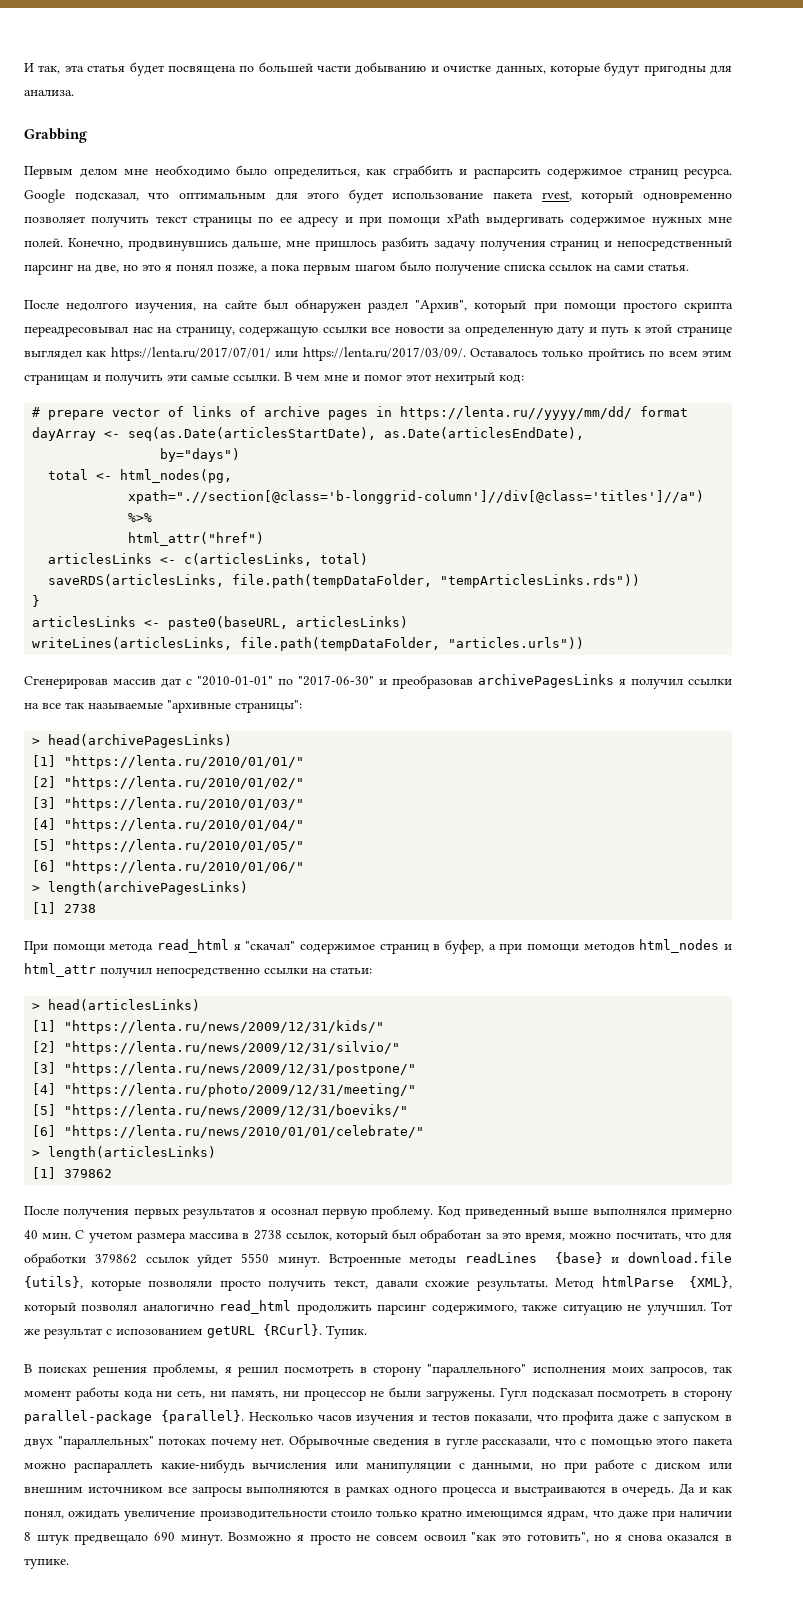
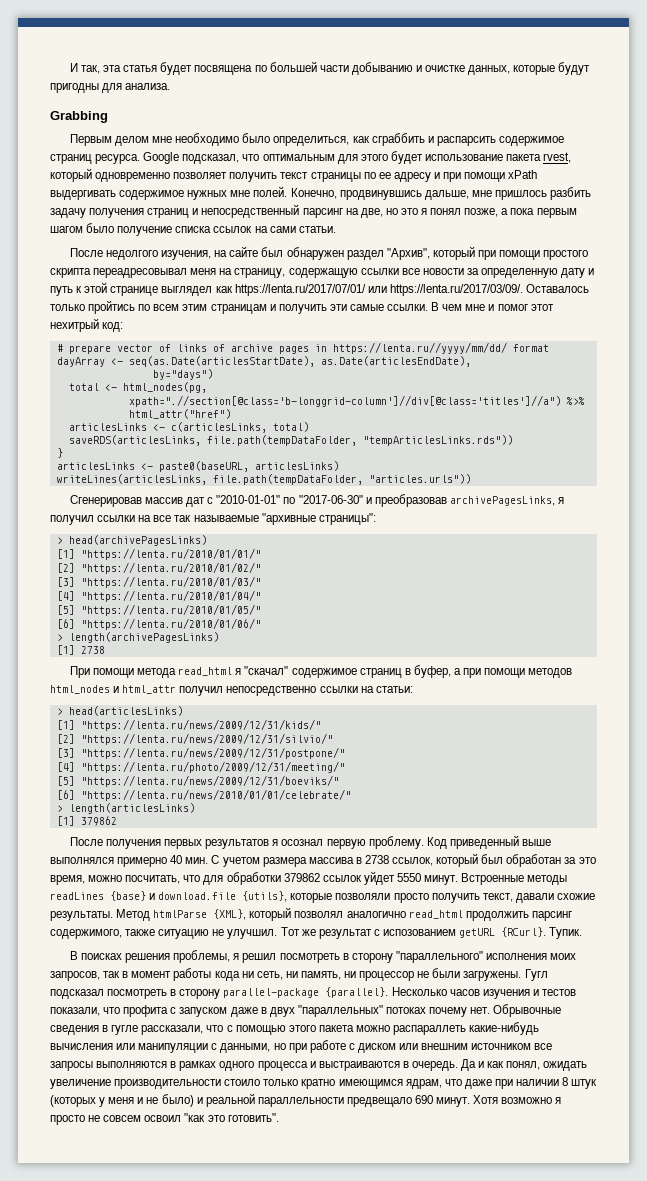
- Конечно, продвинувшись дальше, мне пришлось разбить задачу получения страниц и непосредственный парсинг на две, но это я понял позже, а пока первым шагом было получение списка ссылок на сами статья.
+ Конечно, продвинувшись дальше, мне пришлось разбить задачу получения страниц и непосредственный парсинг на две, но это я понял позже, а пока первым шагом было получение списка ссылок на сами статьи.
- После недолгого изучения, на сайте был обнаружен раздел "Архив", который при помощи простого скрипта переадресовывал нас на страницу, содержащую ссылки все новости за определенную дату и путь к этой странице выглядел как https://lenta.ru/2017/07/01/ или https://lenta.ru/2017/03/09/. Оставалось только пройтись по всем этим страницам и получить эти самые ссылки.
+ После недолгого изучения, на сайте был обнаружен раздел "Архив", который при помощи простого скрипта переадресовывал меня на страницу, содержащую ссылки все новости за определенную дату и путь к этой странице выглядел как https://lenta.ru/2017/07/01/ или https://lenta.ru/2017/03/09/. Оставалось только пройтись по всем этим страницам и получить эти самые ссылки.
- Сгенерировав массив дат с "2010-01-01" по "2017-06-30" и преобразовав archivePagesLinks я получил ссылки на все так называемые "архивные страницы":
+ Сгенерировав массив дат с "2010-01-01" по "2017-06-30" и преобразовав archivePagesLinks, я получил ссылки на все так называемые "архивные страницы":
- В поисках решения проблемы, я решил посмотреть в сторону "параллельного" исполнения моих запросов, так момент работы кода ни сеть, ни память, ни процессор не были загружены.
+ В поисках решения проблемы, я решил посмотреть в сторону "параллельного" исполнения моих запросов, так в момент работы кода ни сеть, ни память, ни процессор не были загружены.
- Несколько часов изучения и тестов показали, что профита даже с запуском в двух "параллельных" потоках почему нет.
+ Несколько часов изучения и тестов показали, что профита с запуском даже в двух "параллельных" потоках почему нет.
- Да и как понял, ожидать увеличение производительности стоило только кратно имеющимся ядрам, что даже при наличии 8 штук предвещало 690 минут.
+ Да и как понял, ожидать увеличение производительности стоило только кратно имеющимся ядрам, что даже при наличии 8 штук (которых у меня и не было) и реальной параллельности предвещало 690 минут.
- Возможно я просто не совсем освоил "как это готовить", но я снова оказался в тупике.
+ Хотя возможно я просто не совсем освоил "как это готовить".

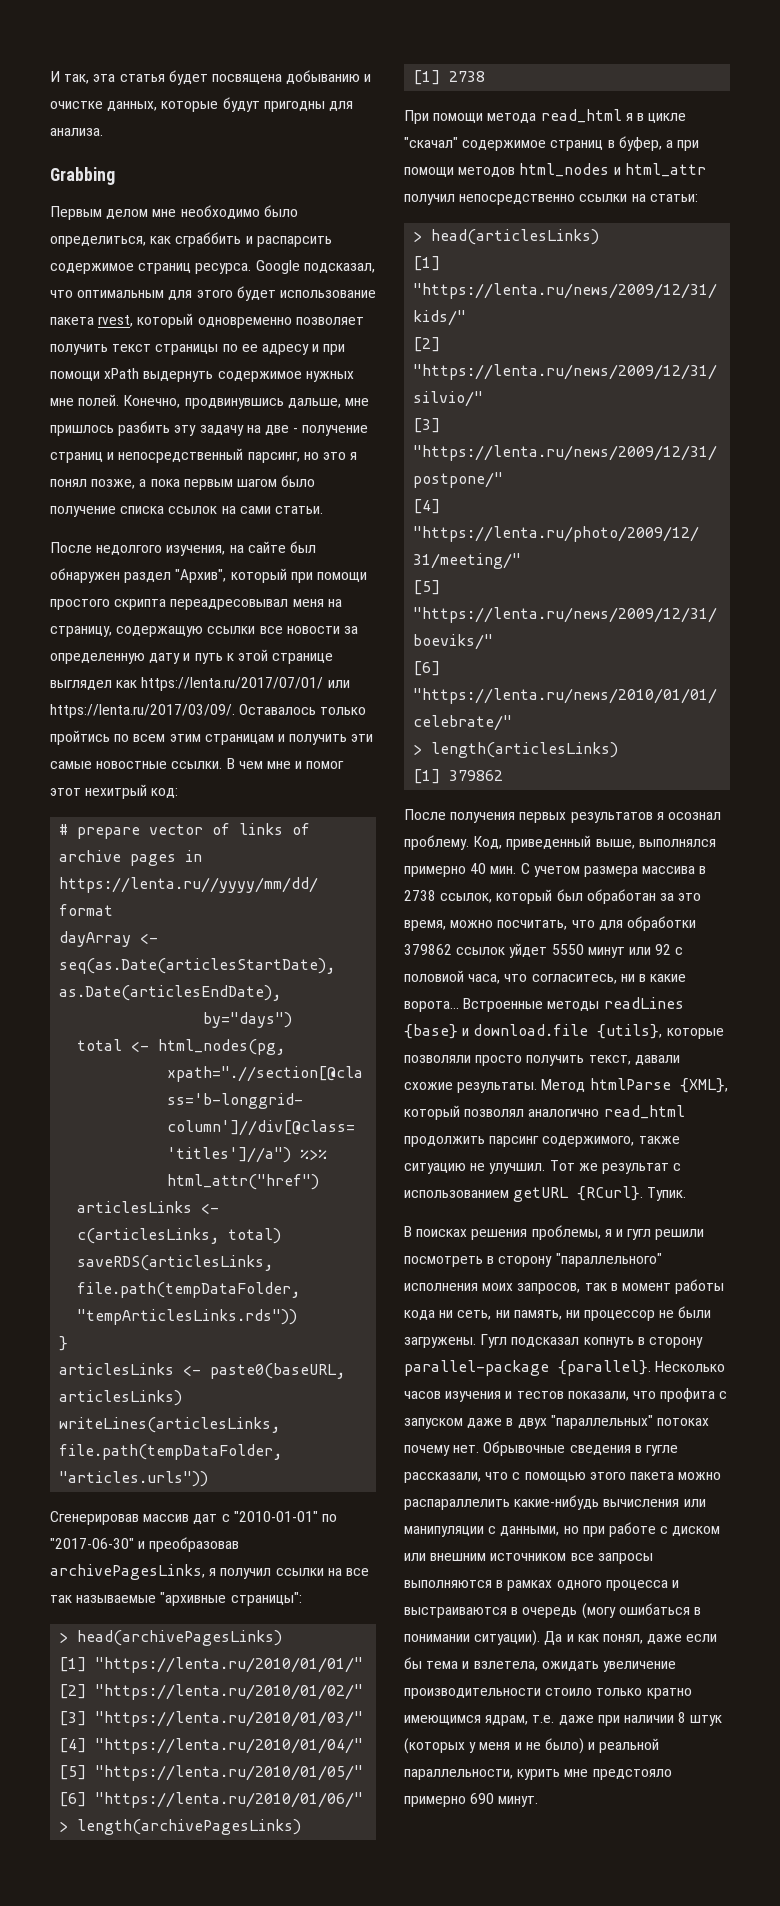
- И так, эта статья будет посвящена по большей части добыванию и очистке данных, которые будут пригодны для анализа.
+ И так, эта статья будет посвящена добыванию и очистке данных, которые будут пригодны для анализа.
- Google подсказал, что оптимальным для этого будет использование пакета rvest, который одновременно позволяет получить текст страницы по ее адресу и при помощи xPath выдергивать содержимое нужных мне полей.
+ Google подсказал, что оптимальным для этого будет использование пакета rvest, который одновременно позволяет получить текст страницы по ее адресу и при помощи xPath выдернуть содержимое нужных мне полей.
- Конечно, продвинувшись дальше, мне пришлось разбить задачу получения страниц и непосредственный парсинг на две, но это я понял позже, а пока первым шагом было получение списка ссылок на сами статьи.
+ Конечно, продвинувшись дальше, мне пришлось разбить эту задачу на две - получение страниц и непосредственный парсинг, но это я понял позже, а пока первым шагом было получение списка ссылок на сами статьи.
- После недолгого изучения, на сайте был обнаружен раздел "Архив", который при помощи простого скрипта переадресовывал меня на страницу, содержащую ссылки все новости за определенную дату и путь к этой странице выглядел как https://lenta.ru/2017/07/01/ или https://lenta.ru/2017/03/09/. Оставалось только пройтись по всем этим страницам и получить эти самые ссылки.
+ После недолгого изучения, на сайте был обнаружен раздел "Архив", который при помощи простого скрипта переадресовывал меня на страницу, содержащую ссылки все новости за определенную дату и путь к этой странице выглядел как https://lenta.ru/2017/07/01/ или https://lenta.ru/2017/03/09/. Оставалось только пройтись по всем этим страницам и получить эти самые новостные ссылки.
- При помощи метода read_html я "скачал" содержимое страниц в буфер, а при помощи методов html_nodes и html_attr получил непосредственно ссылки на статьи:
+ При помощи метода read_html я в цикле "скачал" содержимое страниц в буфер, а при помощи методов html_nodes и html_attr получил непосредственно ссылки на статьи:
- После получения первых результатов я осознал первую проблему. Код приведенный выше выполнялся примерно 40 мин.
+ После получения первых результатов я осознал проблему. Код, приведенный выше, выполнялся примерно 40 мин.
- С учетом размера массива в 2738 ссылок, который был обработан за это время, можно посчитать, что для обработки 379862 ссылок уйдет 5550 минут.
+ С учетом размера массива в 2738 ссылок, который был обработан за это время, можно посчитать, что для обработки 379862 ссылок уйдет 5550 минут или 92 с половиой часа, что согласитесь, ни в какие ворота...
- Тот же результат с испозованием getURL {RCurl}.
+ Тот же результат с использованием getURL {RCurl}.
- В поисках решения проблемы, я решил посмотреть в сторону "параллельного" исполнения моих запросов, так в момент работы кода ни сеть, ни память, ни процессор не были загружены.
+ В поисках решения проблемы, я и гугл решили посмотреть в сторону "параллельного" исполнения моих запросов, так в момент работы кода ни сеть, ни память, ни процессор не были загружены.
- Гугл подсказал посмотреть в сторону parallel-package {parallel}.
+ Гугл подсказал копнуть в сторону parallel-package {parallel}.
- Обрывочные сведения в гугле рассказали, что с помощью этого пакета можно распараллеть какие-нибудь вычисления или манипуляции с данными, но при работе с диском или внешним источником все запросы выполняются в рамках одного процесса и выстраиваются в очередь. Да и как понял, ожидать увеличение производительности стоило только кратно имеющимся ядрам, что даже при наличии 8 штук (которых у меня и не было) и реальной параллельности предвещало 690 минут. Хотя возможно я просто не совсем освоил "как это готовить".
+ Обрывочные сведения в гугле рассказали, что с помощью этого пакета можно распараллелить какие-нибудь вычисления или манипуляции с данными, но при работе с диском или внешним источником все запросы выполняются в рамках одного процесса и выстраиваются в очередь (могу ошибаться в понимании ситуации). Да и как понял, даже если бы тема и взлетела, ожидать увеличение производительности стоило только кратно имеющимся ядрам, т.е. даже при наличии 8 штук (которых у меня и не было) и реальной параллельности, курить мне предстояло примерно 690 минут.

